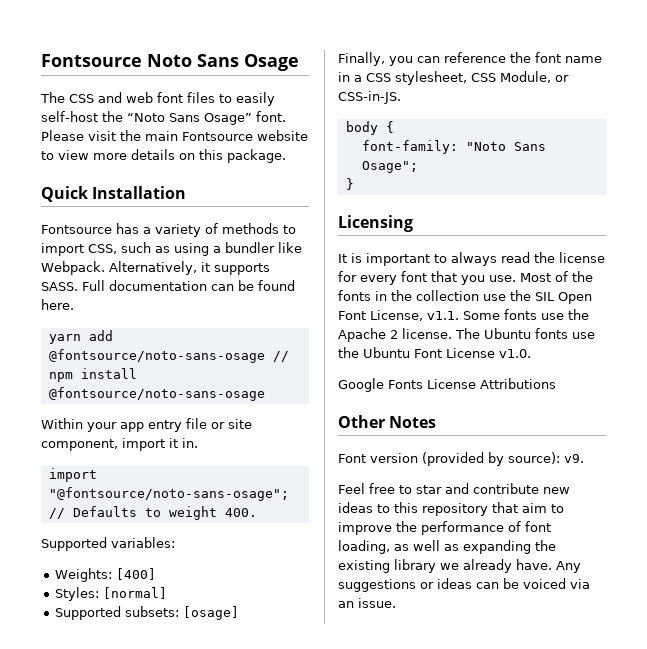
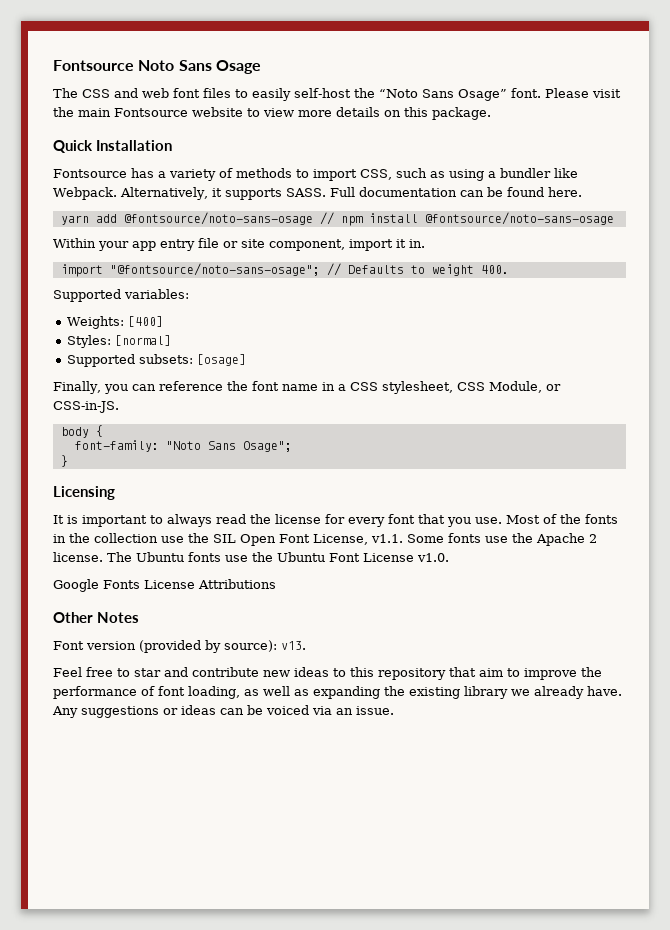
- Font version (provided by source): v9.
+ Font version (provided by source): v13.

